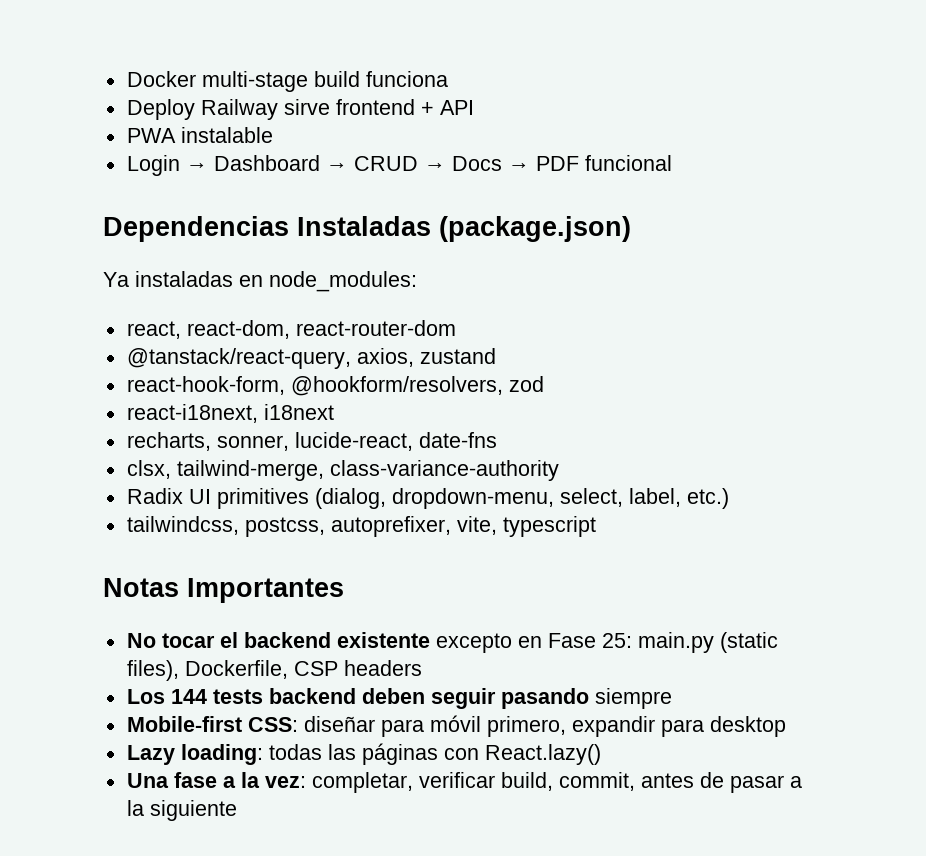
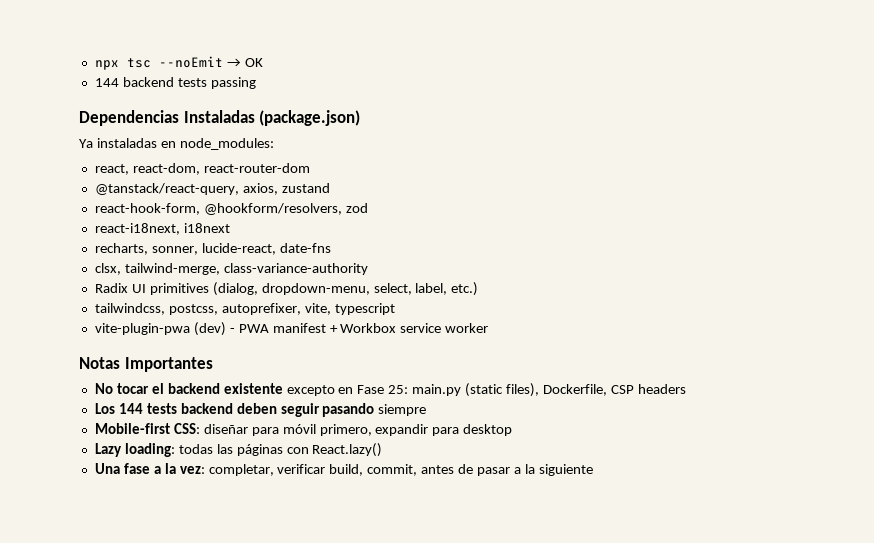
- Docker multi-stage build funciona
- Deploy Railway sirve frontend + API
- PWA instalable
- Login → Dashboard → CRUD → Docs → PDF funcional
+ npx tsc --noEmit → OK
+ 144 backend tests passing
+ vite-plugin-pwa (dev) - PWA manifest + Workbox service worker

